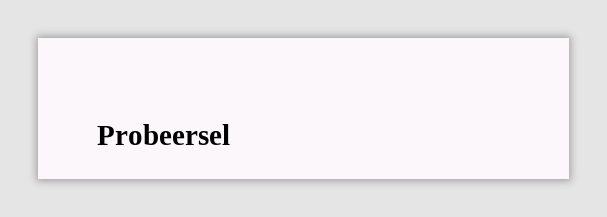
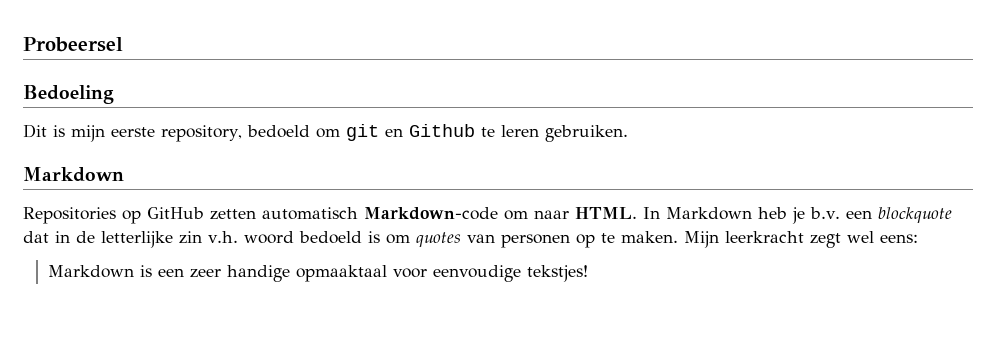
+ Bedoeling
+ Dit is mijn eerste repository, bedoeld om git en Github te leren gebruiken.
+ Markdown
+ Repositories op GitHub zetten automatisch Markdown-code om naar HTML. In Markdown heb je b.v. een blockquote dat in de letterlijke zin v.h. woord bedoeld is om quotes van personen op te maken. Mijn leerkracht zegt wel eens:
+ Markdown is een zeer handige opmaaktaal voor eenvoudige tekstjes!

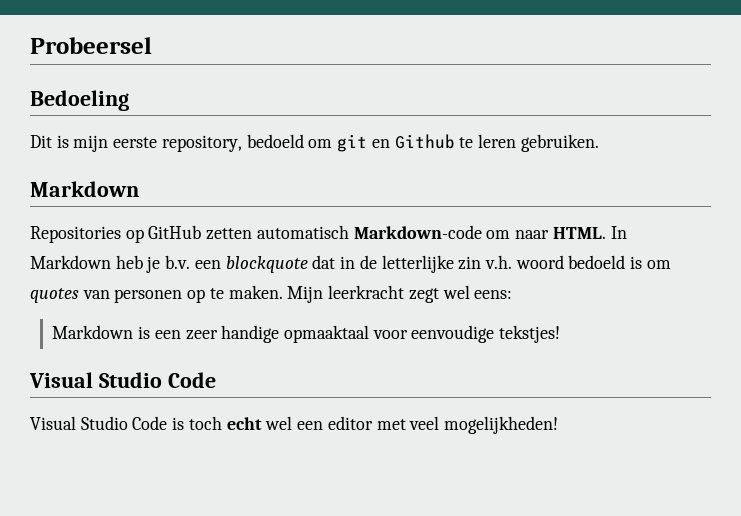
  Markdown is een zeer handige opmaaktaal voor eenvoudige tekstjes!
+ Visual Studio Code
+ Visual Studio Code is toch echt wel een editor met veel mogelijkheden!

